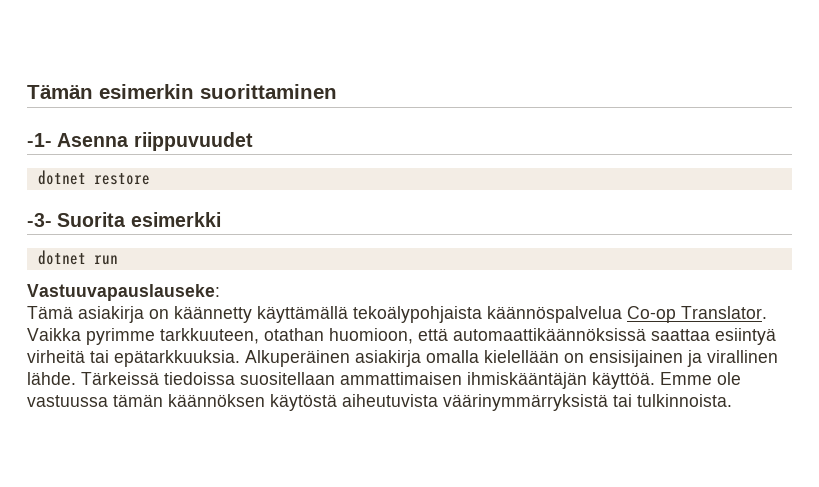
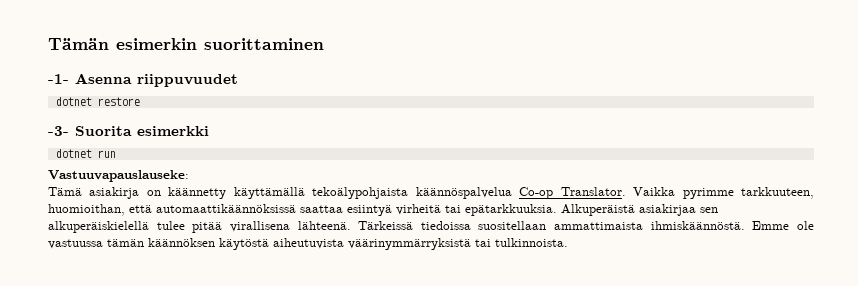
- Vaikka pyrimme tarkkuuteen, otathan huomioon, että automaattikäännöksissä saattaa esiintyä virheitä tai epätarkkuuksia.
+ Vaikka pyrimme tarkkuuteen, huomioithan, että automaattikäännöksissä saattaa esiintyä virheitä tai epätarkkuuksia.
- Alkuperäinen asiakirja omalla kielellään on ensisijainen ja virallinen lähde. Tärkeissä tiedoissa suositellaan ammattimaisen ihmiskääntäjän käyttöä.
+ Alkuperäistä asiakirjaa sen alkuperäiskielellä tulee pitää virallisena lähteenä. Tärkeissä tiedoissa suositellaan ammattimaista ihmiskäännöstä.

